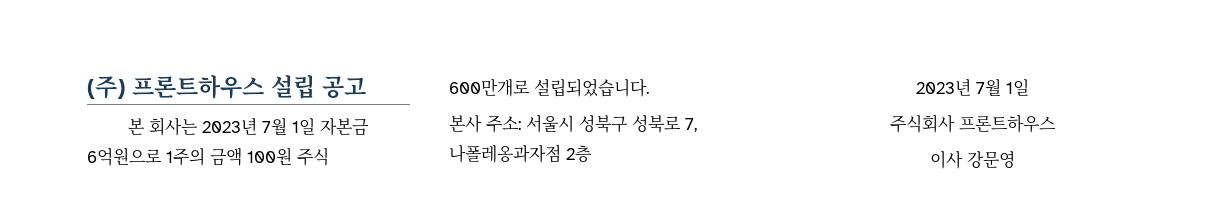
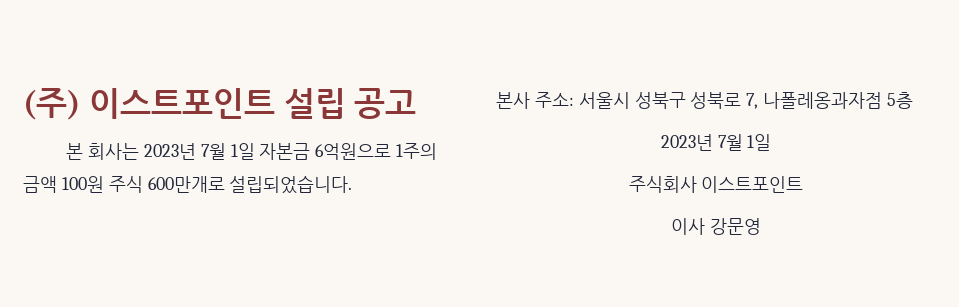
- (주) 프론트하우스 설립 공고
+ (주) 이스트포인트 설립 공고
- 본사 주소: 서울시 성북구 성북로 7, 나폴레옹과자점 2층
+ 본사 주소: 서울시 성북구 성북로 7, 나폴레옹과자점 5층
- 주식회사 프론트하우스
+ 주식회사 이스트포인트

